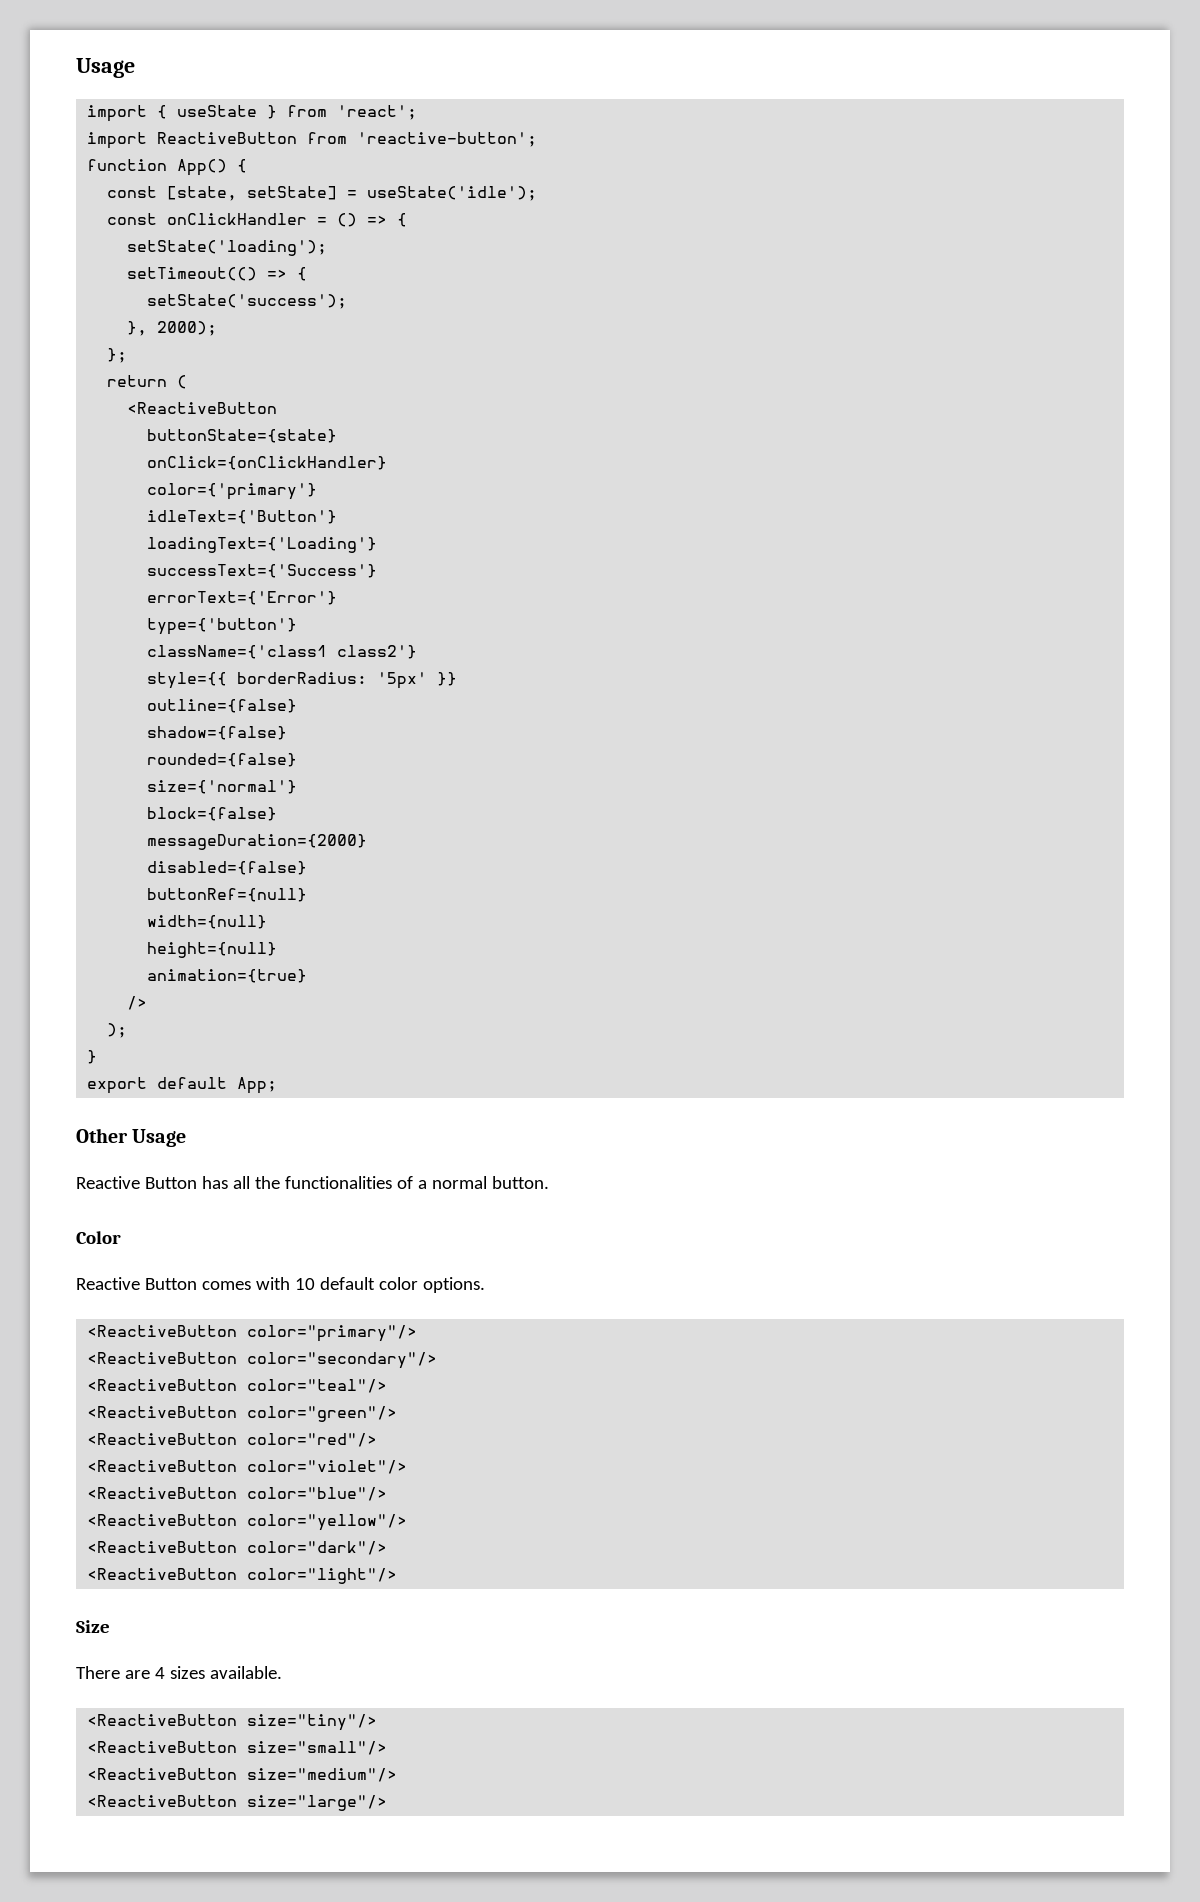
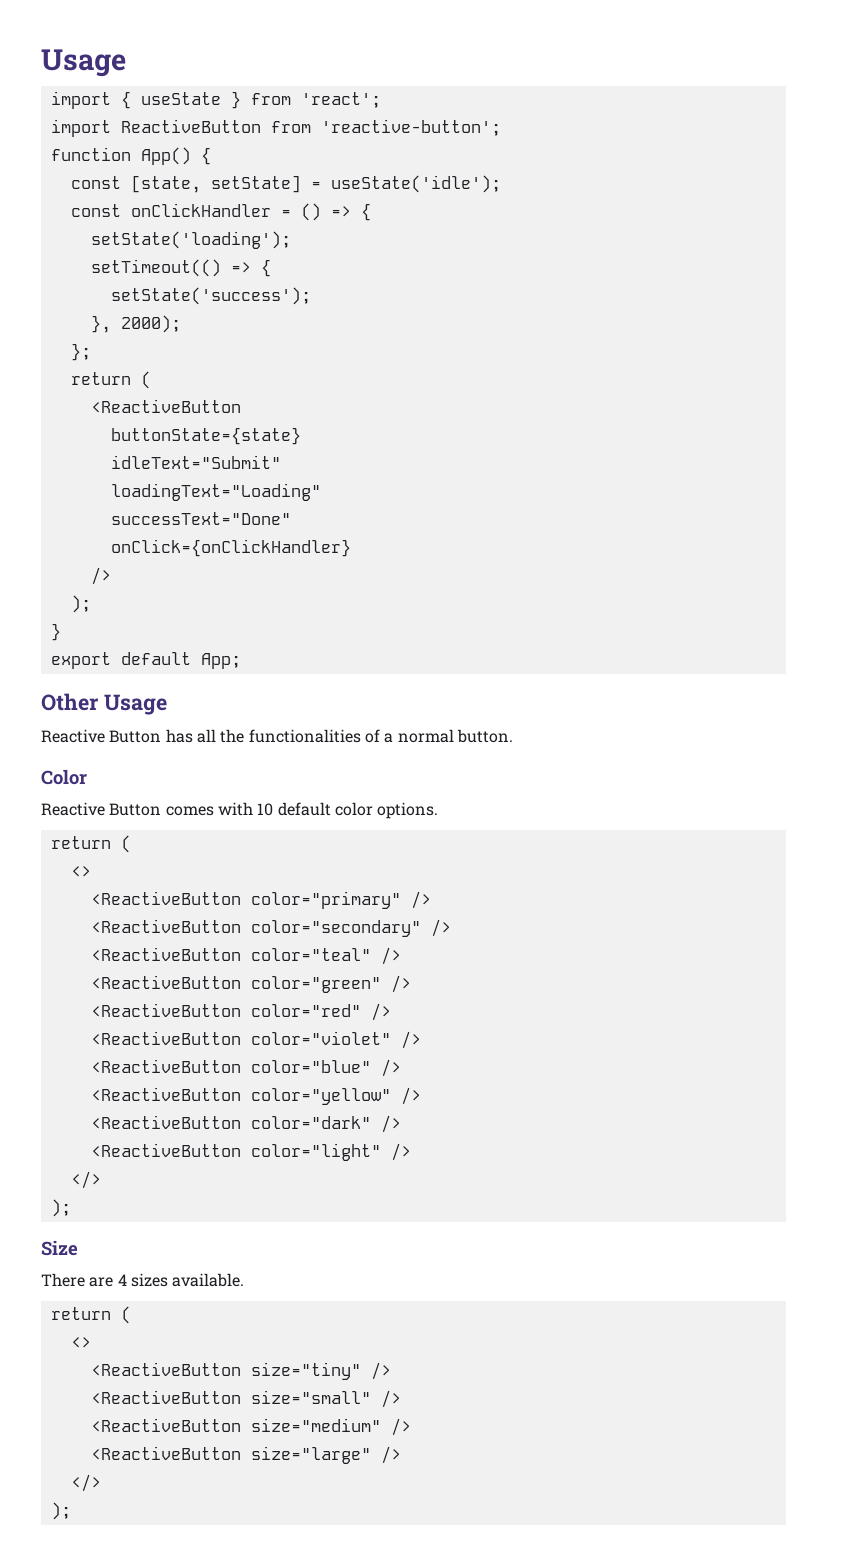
+ idleText="Submit"
+ loadingText="Loading"
+ successText="Done"
  onClick={onClickHandler}
- color={'primary'}
- idleText={'Button'}
- loadingText={'Loading'}
- successText={'Success'}
- errorText={'Error'}
- type={'button'}
- className={'class1 class2'}
- style={{ borderRadius: '5px' }}
- outline={false}
- shadow={false}
- rounded={false}
- size={'normal'}
- block={false}
- messageDuration={2000}
- disabled={false}
- buttonRef={null}
- width={null}
- height={null}
- animation={true}
  Reactive Button comes with 10 default color options.
- <ReactiveButton color="primary"/>
- <ReactiveButton color="secondary"/>
- <ReactiveButton color="teal"/>
- <ReactiveButton color="green"/>
- <ReactiveButton color="red"/>
- <ReactiveButton color="violet"/>
- <ReactiveButton color="blue"/>
- <ReactiveButton color="yellow"/>
- <ReactiveButton color="dark"/>
- <ReactiveButton color="light"/>
+ return (
+ <>
+ <ReactiveButton color="primary" />
+ <ReactiveButton color="secondary" />
+ <ReactiveButton color="teal" />
+ <ReactiveButton color="green" />
+ <ReactiveButton color="red" />
+ <ReactiveButton color="violet" />
+ <ReactiveButton color="blue" />
+ <ReactiveButton color="yellow" />
+ <ReactiveButton color="dark" />
+ <ReactiveButton color="light" />
+ </>
+ );
  There are 4 sizes available.
- <ReactiveButton size="tiny"/>
- <ReactiveButton size="small"/>
- <ReactiveButton size="medium"/>
- <ReactiveButton size="large"/>
+ return (
+ <>
+ <ReactiveButton size="tiny" />
+ <ReactiveButton size="small" />
+ <ReactiveButton size="medium" />
+ <ReactiveButton size="large" />
+ </>
+ );

